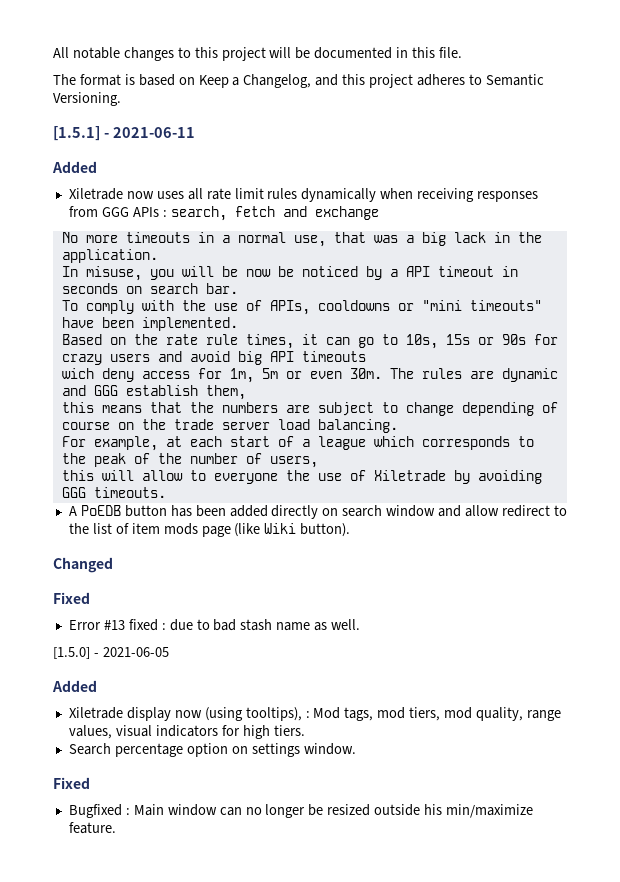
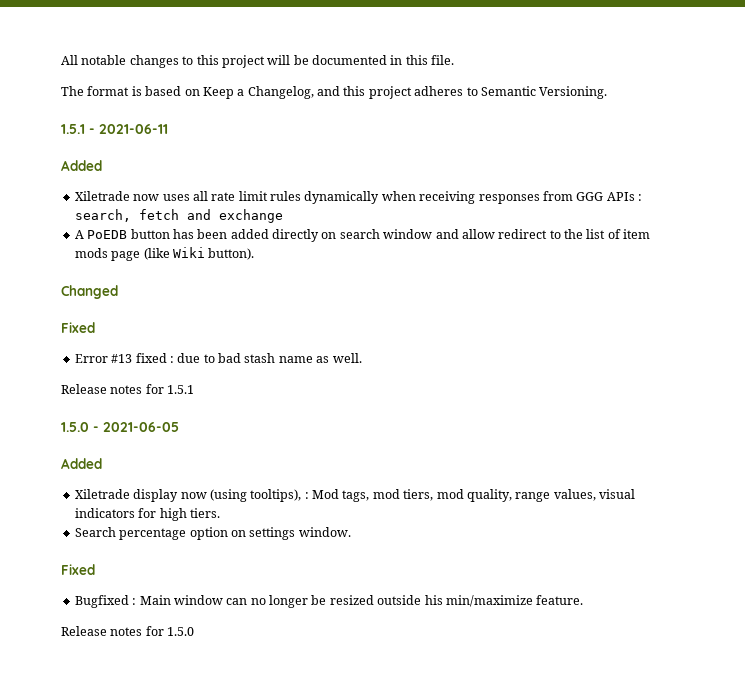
- [1.5.1] - 2021-06-11
+ 1.5.1 - 2021-06-11
- No more timeouts in a normal use, that was a big lack in the application.
- In misuse, you will be now be noticed by a API timeout in seconds on search bar.
- To comply with the use of APIs, cooldowns or "mini timeouts" have been implemented.
- Based on the rate rule times, it can go to 10s, 15s or 90s for crazy users and avoid big API timeouts
- wich deny access for 1m, 5m or even 30m. The rules are dynamic and GGG establish them,
- this means that the numbers are subject to change depending of course on the trade server load balancing.
- For example, at each start of a league which corresponds to the peak of the number of users,
- this will allow to everyone the use of Xiletrade by avoiding GGG timeouts.
- [1.5.0] - 2021-06-05
+ Release notes for 1.5.1
+ 1.5.0 - 2021-06-05
+ Release notes for 1.5.0

